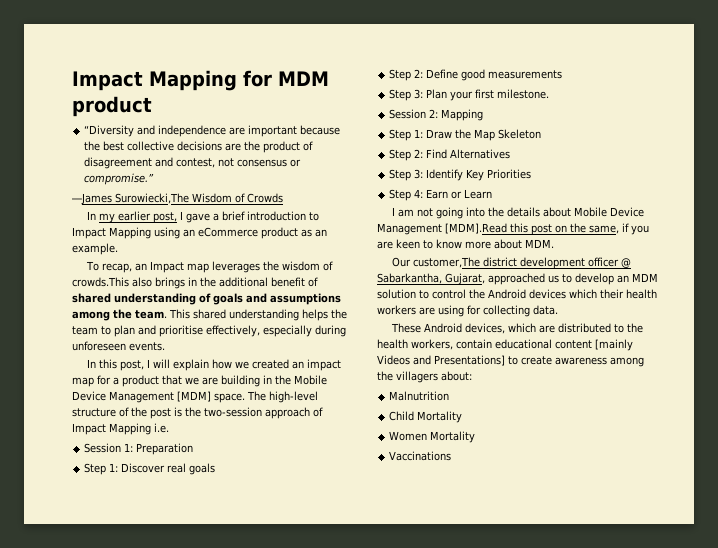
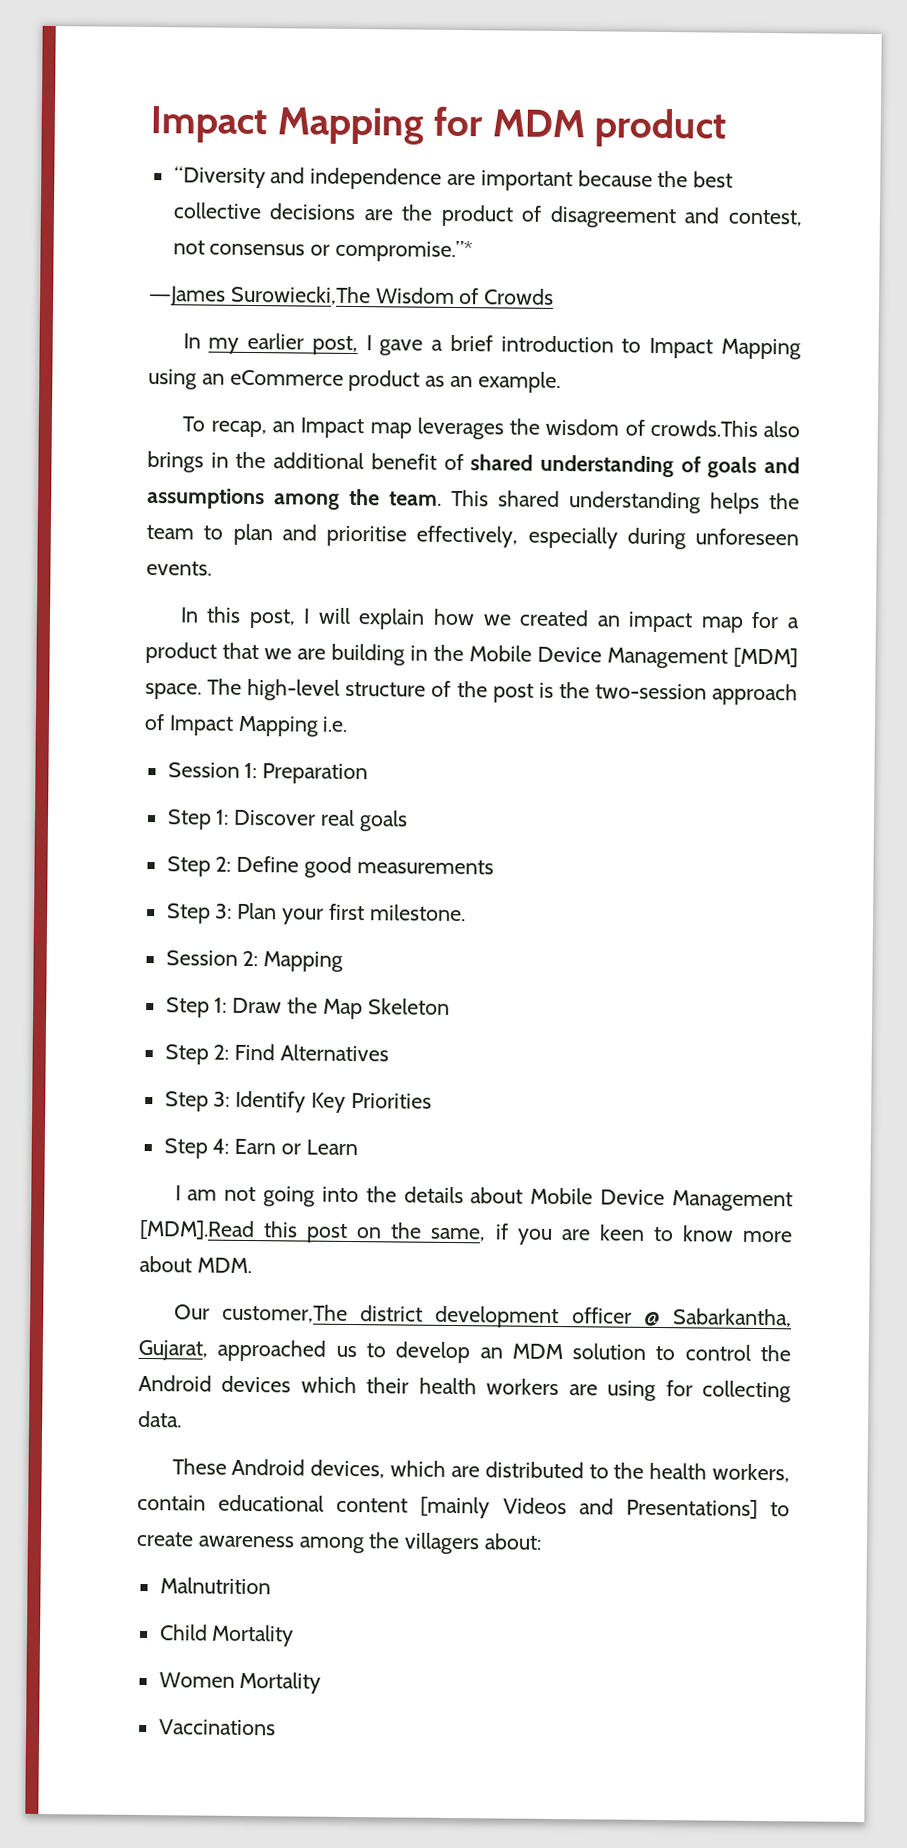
- “Diversity and independence are important because the best collective decisions are the product of disagreement and contest, not consensus or compromise.”
+ “Diversity and independence are important because the best collective decisions are the product of disagreement and contest, not consensus or compromise.”*

